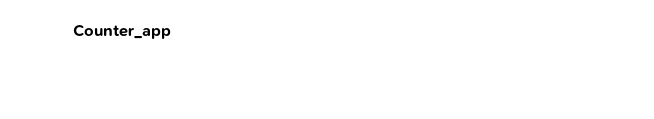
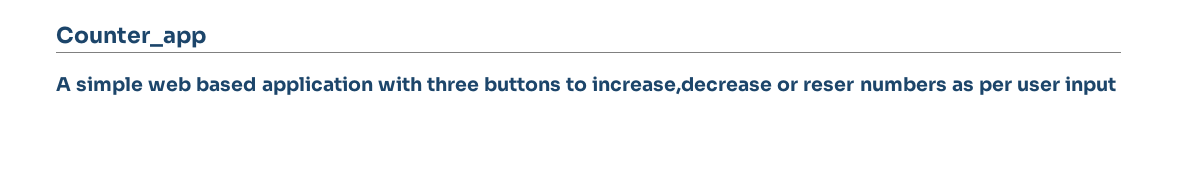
+ A simple web based application with three buttons to increase,decrease or reser numbers as per user input

